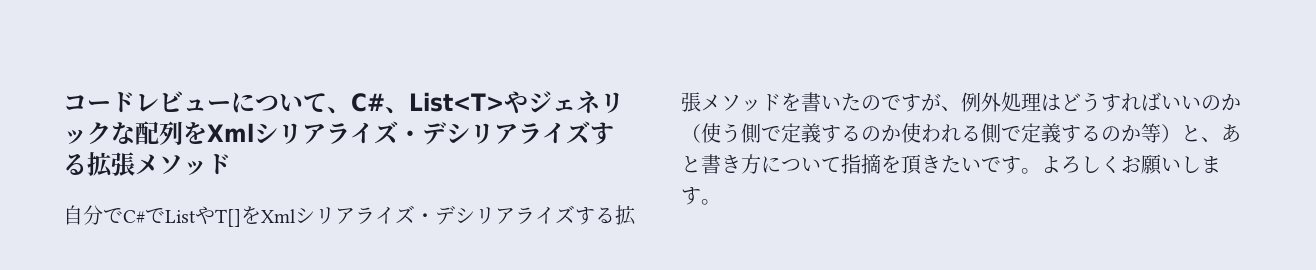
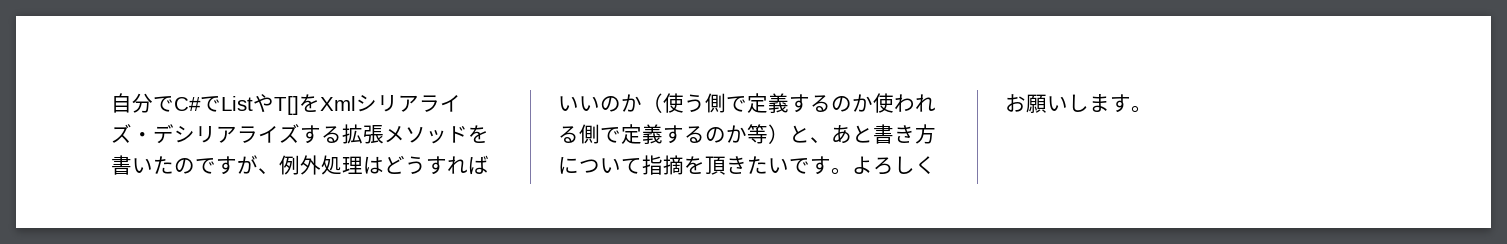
- コードレビューについて、C#、List<T>やジェネリックな配列をXmlシリアライズ・デシリアライズする拡張メソッド

